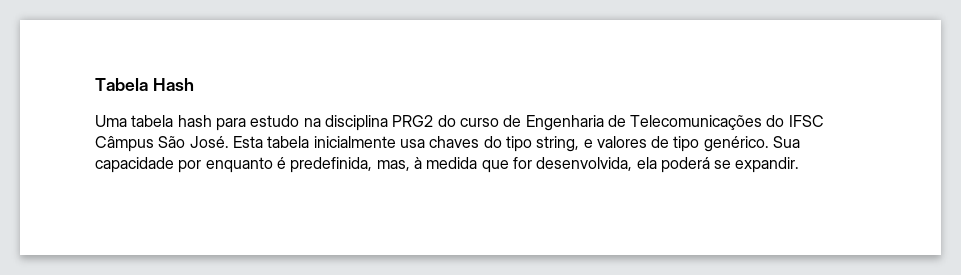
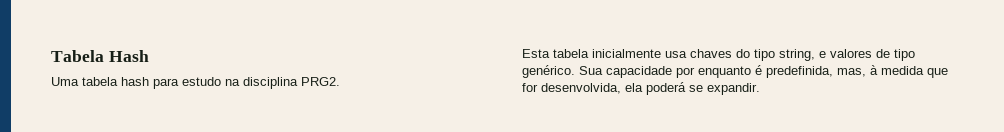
- Uma tabela hash para estudo na disciplina PRG2 do curso de Engenharia de Telecomunicações do IFSC Câmpus São José. Esta tabela inicialmente usa chaves do tipo string, e valores de tipo genérico.
+ Uma tabela hash para estudo na disciplina PRG2.
+ Esta tabela inicialmente usa chaves do tipo string, e valores de tipo genérico.

